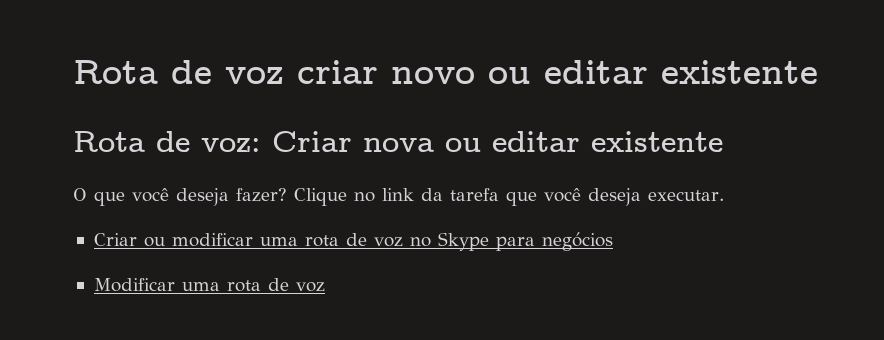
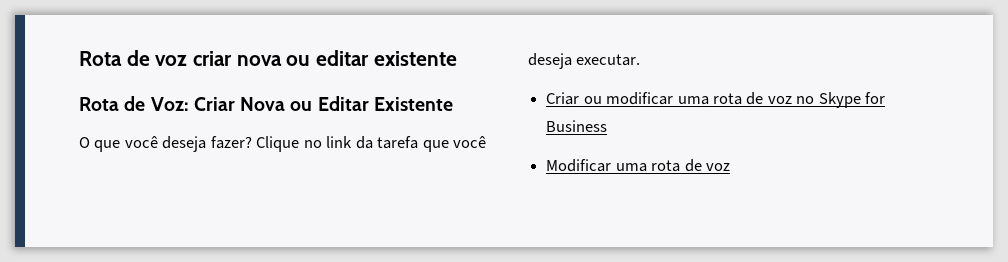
- Rota de voz criar novo ou editar existente
+ Rota de voz criar nova ou editar existente
- Rota de voz: Criar nova ou editar existente
+ Rota de Voz: Criar Nova ou Editar Existente
- Criar ou modificar uma rota de voz no Skype para negócios
+ Criar ou modificar uma rota de voz no Skype for Business

